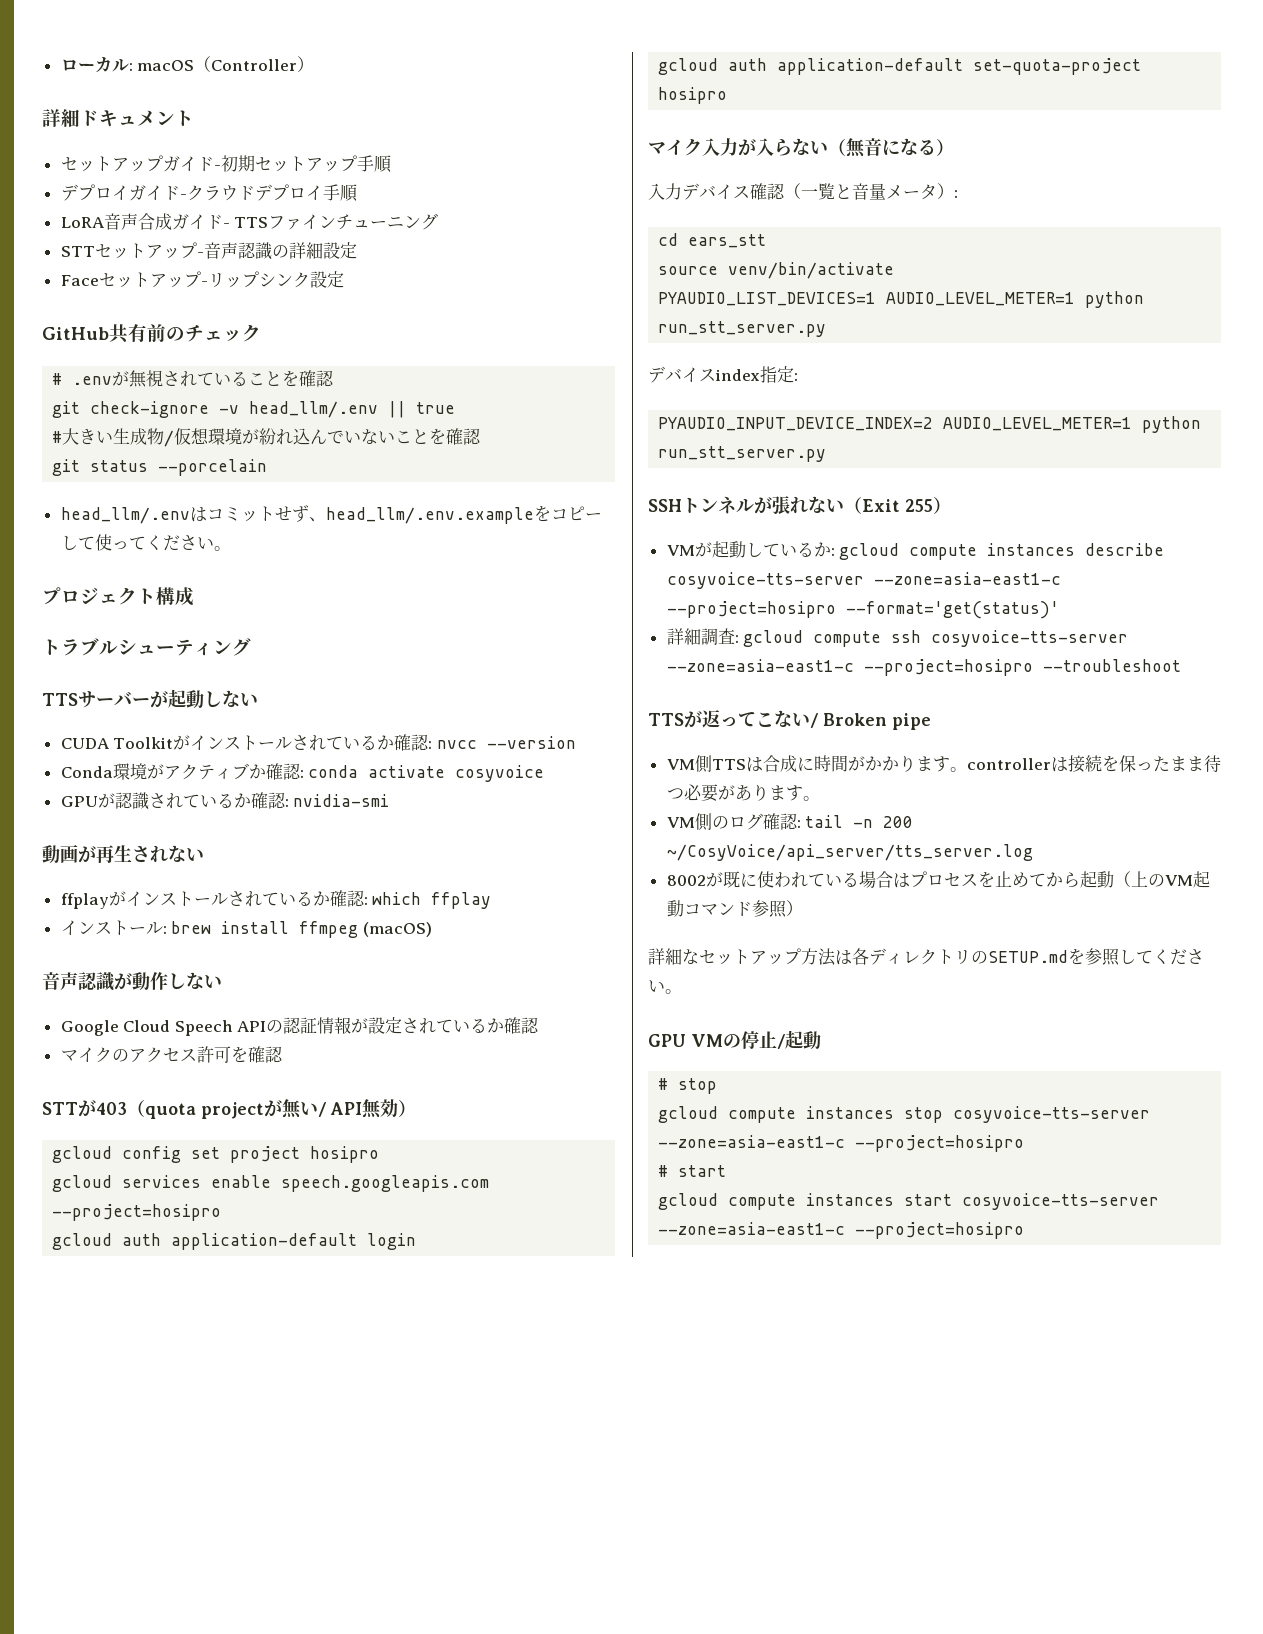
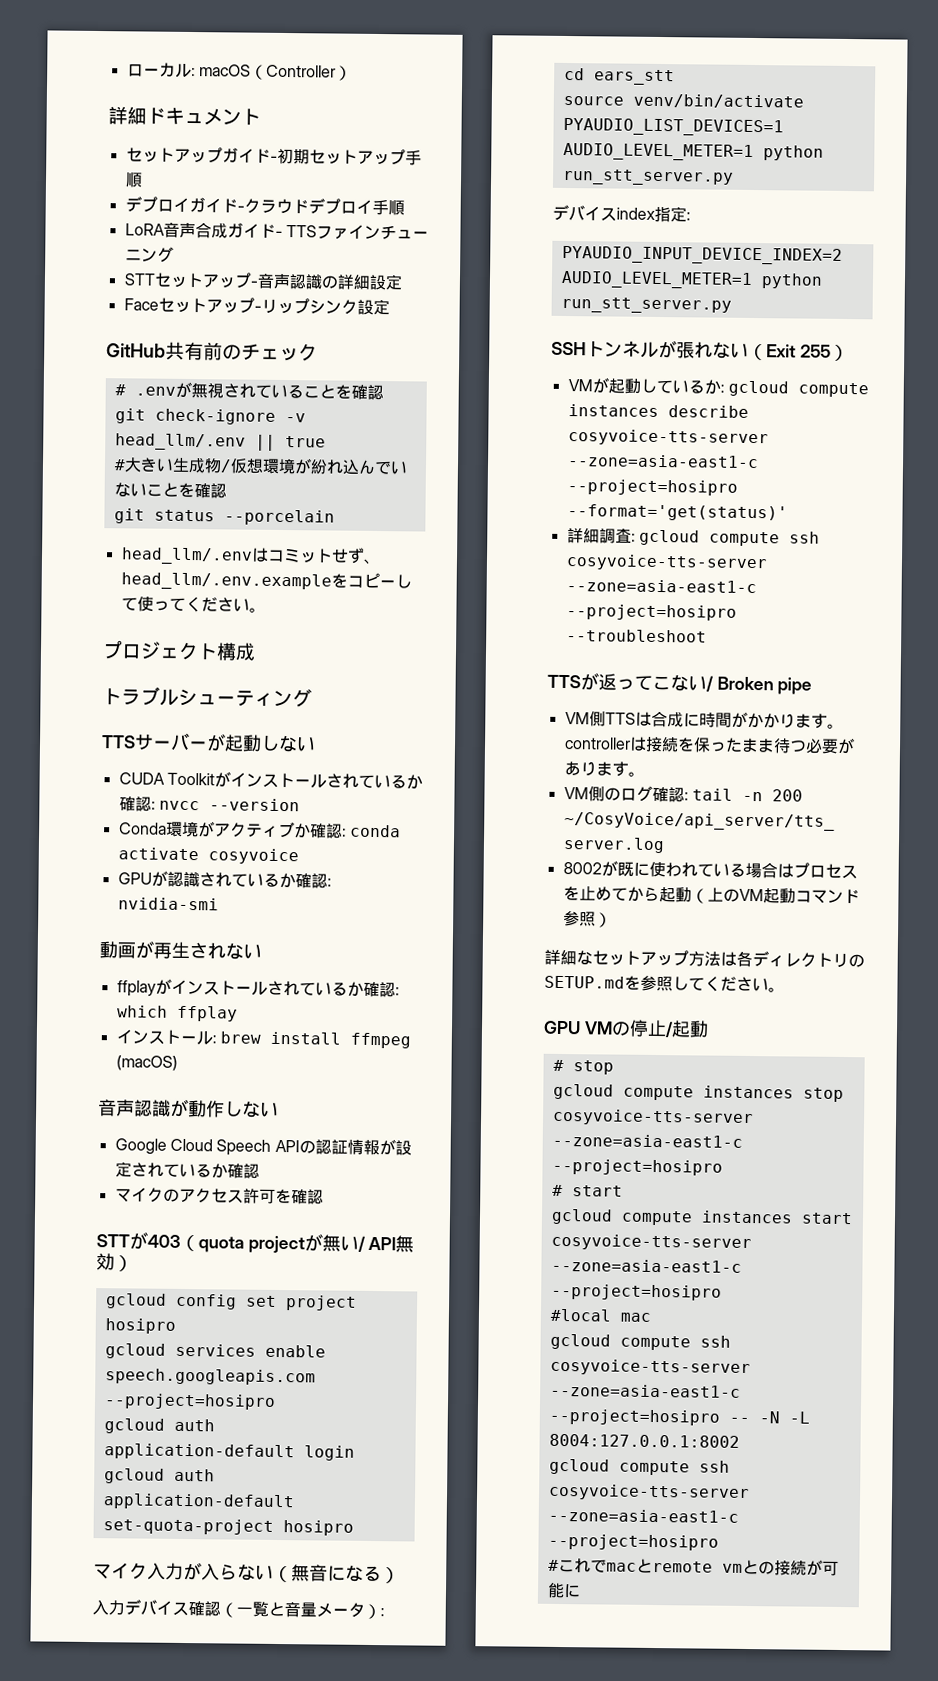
+ #local mac
+ gcloud compute ssh cosyvoice-tts-server --zone=asia-east1-c --project=hosipro -- -N -L 8004:127.0.0.1:8002
+ gcloud compute ssh cosyvoice-tts-server --zone=asia-east1-c --project=hosipro
+ #これでmacとremote vmとの接続が可能に

